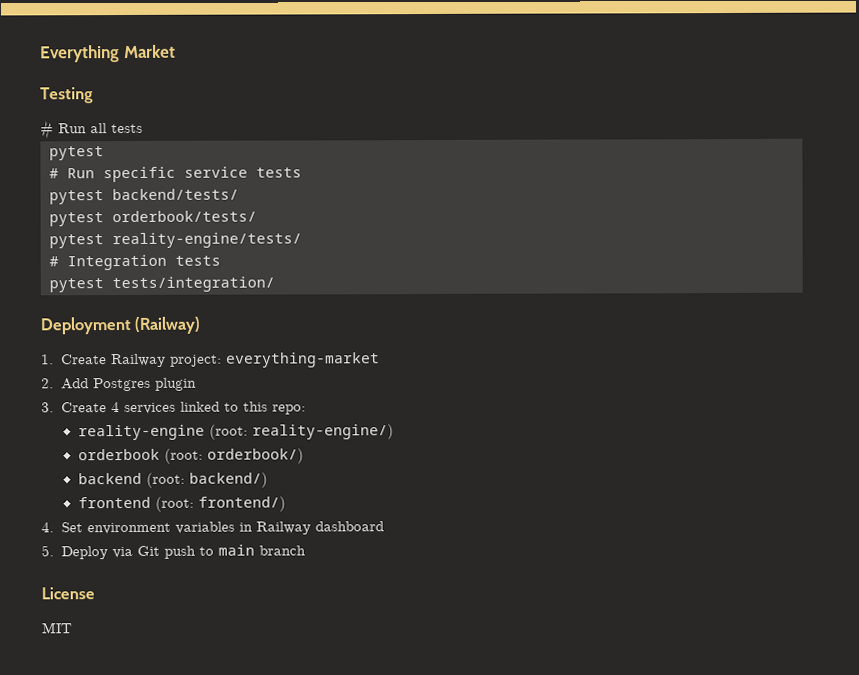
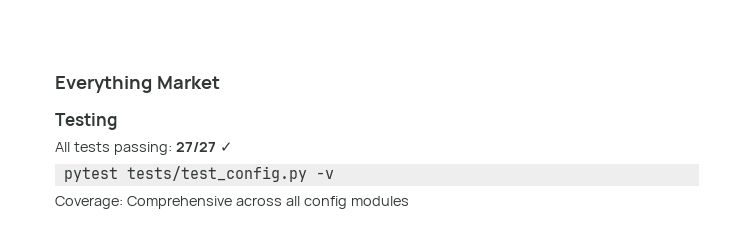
- # Run all tests
- pytest
- # Run specific service tests
- pytest backend/tests/
- pytest orderbook/tests/
- pytest reality-engine/tests/
- # Integration tests
- pytest tests/integration/
- Deployment (Railway)
- 1. Create Railway project: everything-market
- 2. Add Postgres plugin
- 3. Create 4 services linked to this repo:
- reality-engine (root: reality-engine/)
- orderbook (root: orderbook/)
- backend (root: backend/)
- frontend (root: frontend/)
- 4. Set environment variables in Railway dashboard
- 5. Deploy via Git push to main branch
- License
- MIT
+ All tests passing: 27/27 ✓
+ pytest tests/test_config.py -v
+ Coverage: Comprehensive across all config modules

